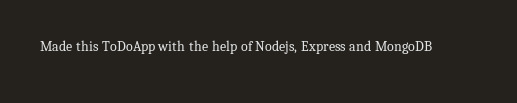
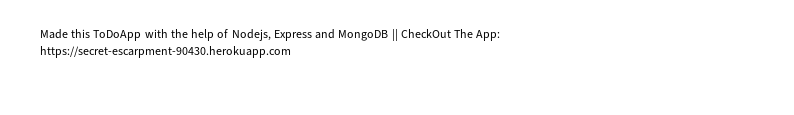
- Made this ToDoApp with the help of Nodejs, Express and MongoDB
+ Made this ToDoApp with the help of Nodejs, Express and MongoDB || CheckOut The App: https://secret-escarpment-90430.herokuapp.com

